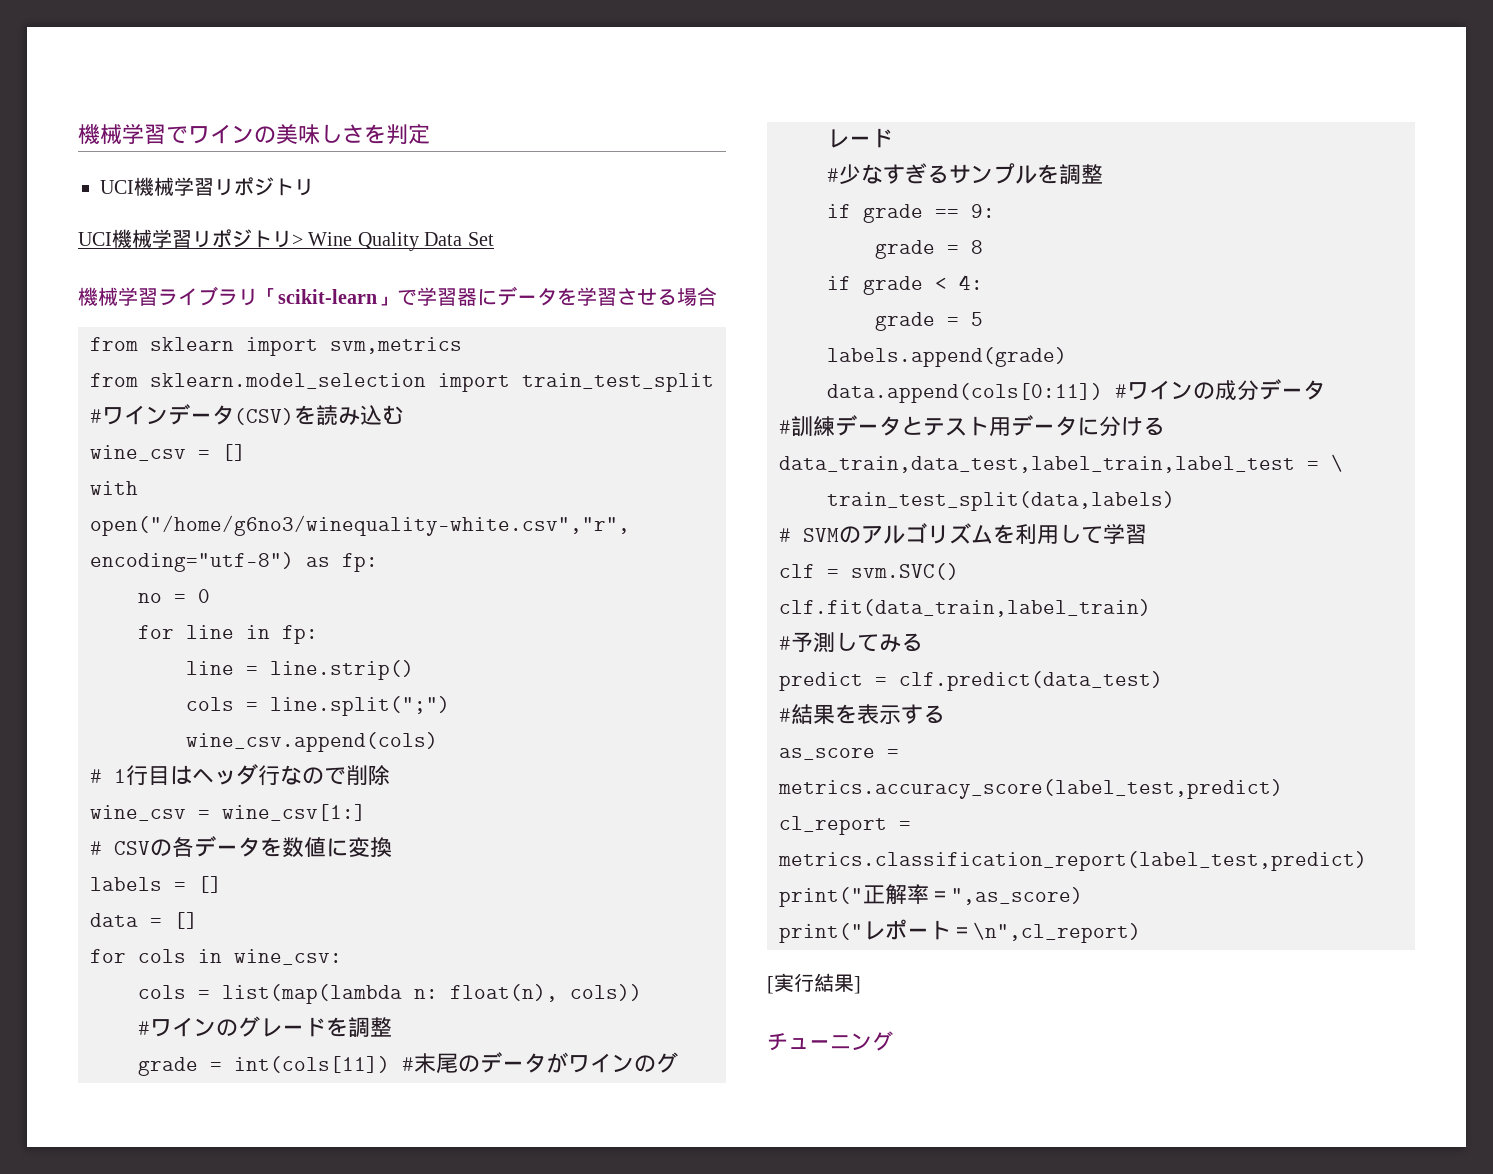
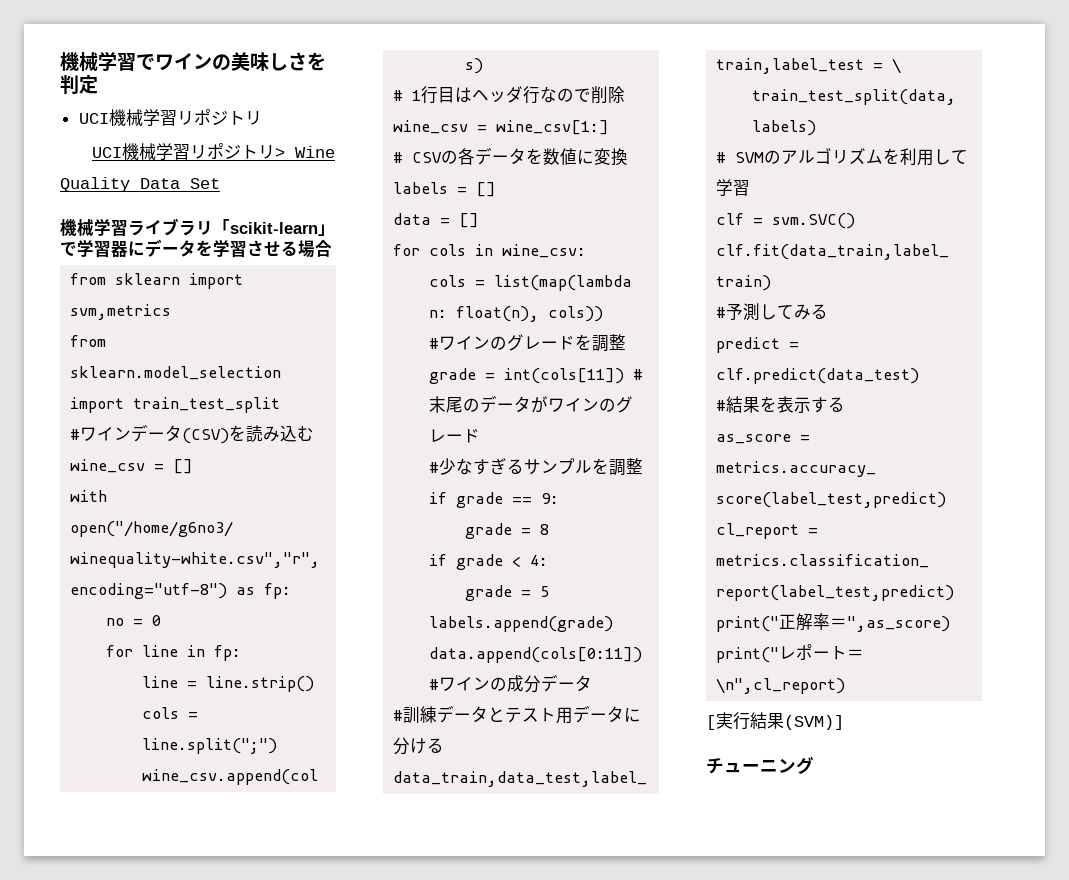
- [実行結果]
+ [実行結果(SVM)]

